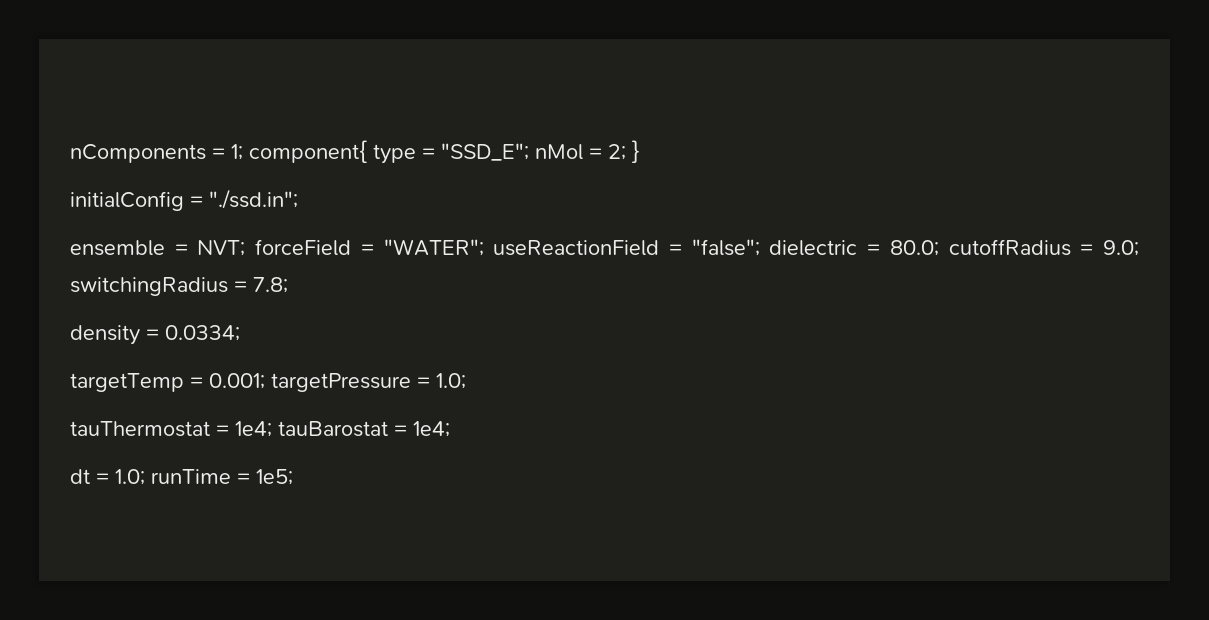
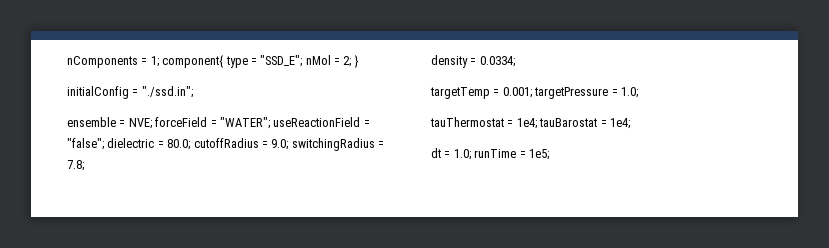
- ensemble = NVT; forceField = "WATER"; useReactionField = "false"; dielectric = 80.0; cutoffRadius = 9.0; switchingRadius = 7.8;
+ ensemble = NVE; forceField = "WATER"; useReactionField = "false"; dielectric = 80.0; cutoffRadius = 9.0; switchingRadius = 7.8;

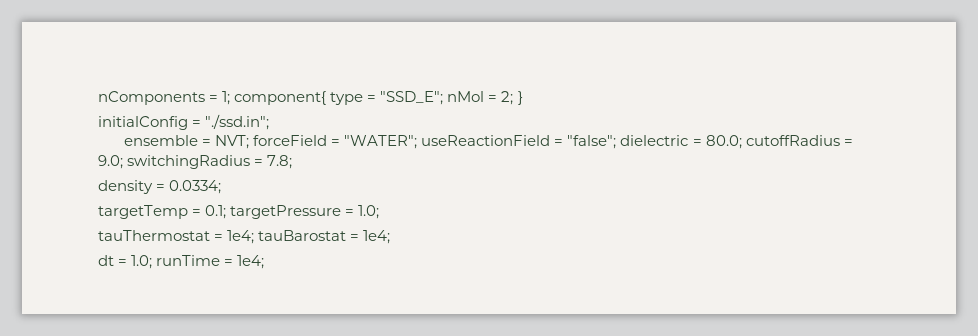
- ensemble = NVE; forceField = "WATER"; useReactionField = "false"; dielectric = 80.0; cutoffRadius = 9.0; switchingRadius = 7.8;
+ ensemble = NVT; forceField = "WATER"; useReactionField = "false"; dielectric = 80.0; cutoffRadius = 9.0; switchingRadius = 7.8;
- targetTemp = 0.001; targetPressure = 1.0;
+ targetTemp = 0.1; targetPressure = 1.0;
- dt = 1.0; runTime = 1e5;
+ dt = 1.0; runTime = 1e4;

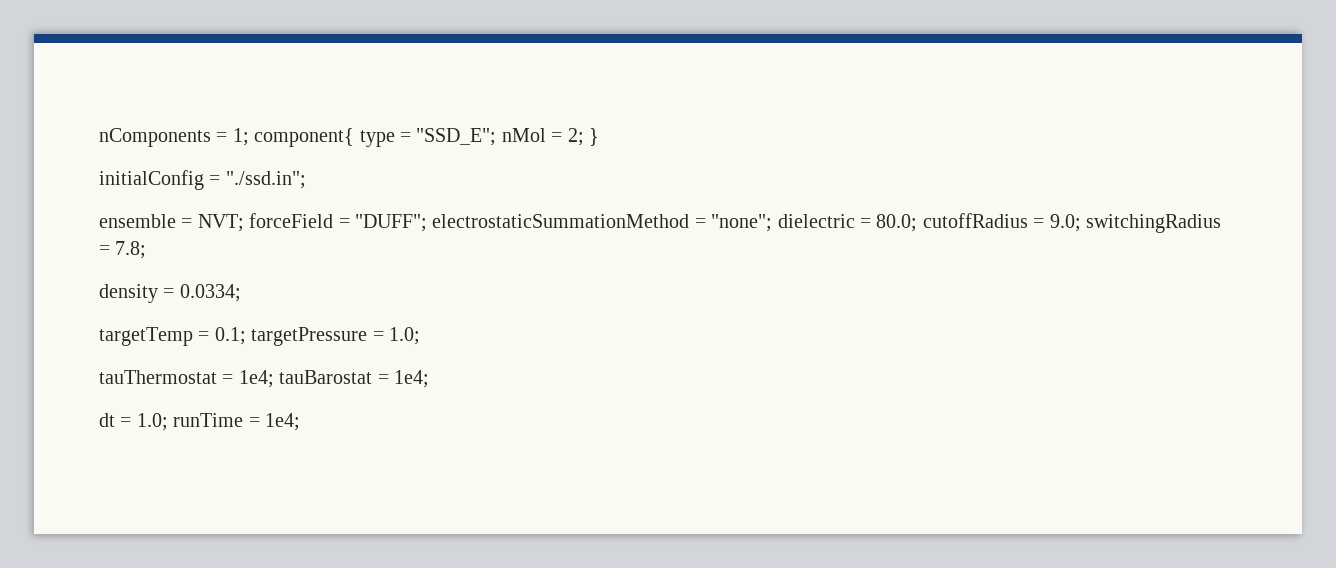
- ensemble = NVT; forceField = "WATER"; useReactionField = "false"; dielectric = 80.0; cutoffRadius = 9.0; switchingRadius = 7.8;
+ ensemble = NVT; forceField = "DUFF"; electrostaticSummationMethod = "none"; dielectric = 80.0; cutoffRadius = 9.0; switchingRadius = 7.8;

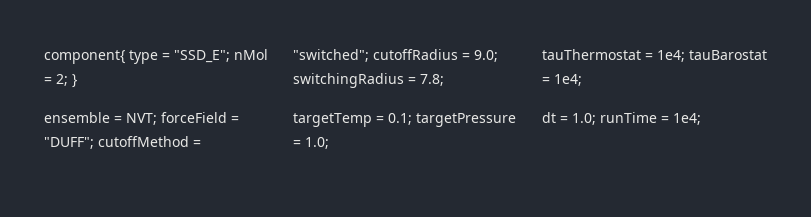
- nComponents = 1; component{ type = "SSD_E"; nMol = 2; }
+ component{ type = "SSD_E"; nMol = 2; }
- initialConfig = "./ssd.in";
- ensemble = NVT; forceField = "DUFF"; electrostaticSummationMethod = "none"; dielectric = 80.0; cutoffRadius = 9.0; switchingRadius = 7.8;
+ ensemble = NVT; forceField = "DUFF"; cutoffMethod = "switched"; cutoffRadius = 9.0; switchingRadius = 7.8;
- density = 0.0334;

